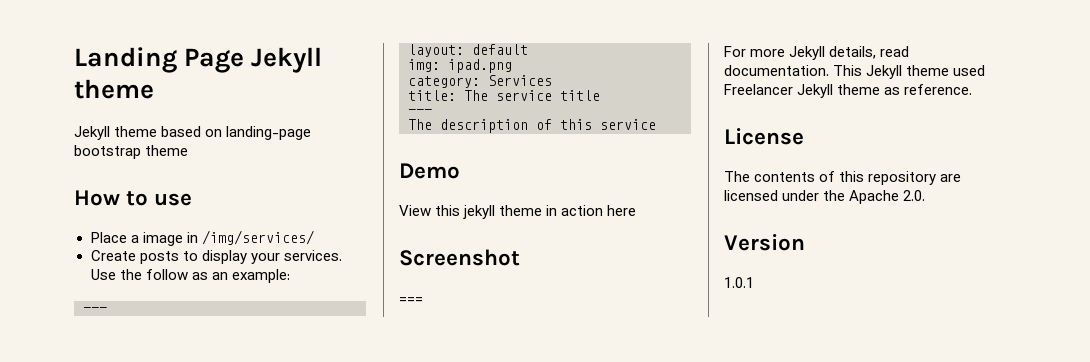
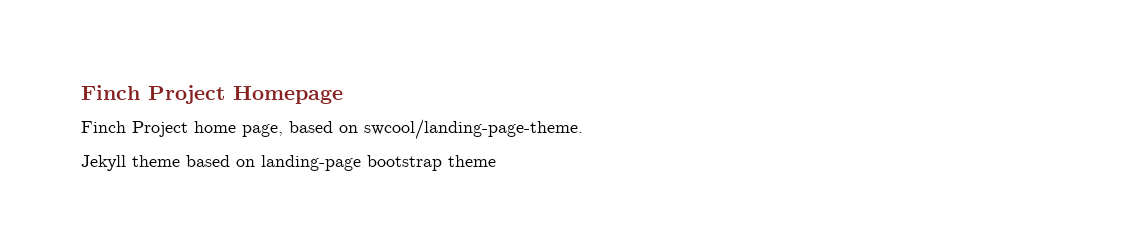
- Landing Page Jekyll theme
+ Finch Project Homepage
+ Finch Project home page, based on swcool/landing-page-theme.
- How to use
- Place a image in /img/services/
- Create posts to display your services. Use the follow as an example:
- ---
- layout: default
- img: ipad.png
- category: Services
- title: The service title
- ---
- The description of this service
- Demo
- View this jekyll theme in action here
- Screenshot
- ===
- For more Jekyll details, read documentation. This Jekyll theme used Freelancer Jekyll theme as reference.
- License
- The contents of this repository are licensed under the Apache 2.0.
- Version
- 1.0.1

